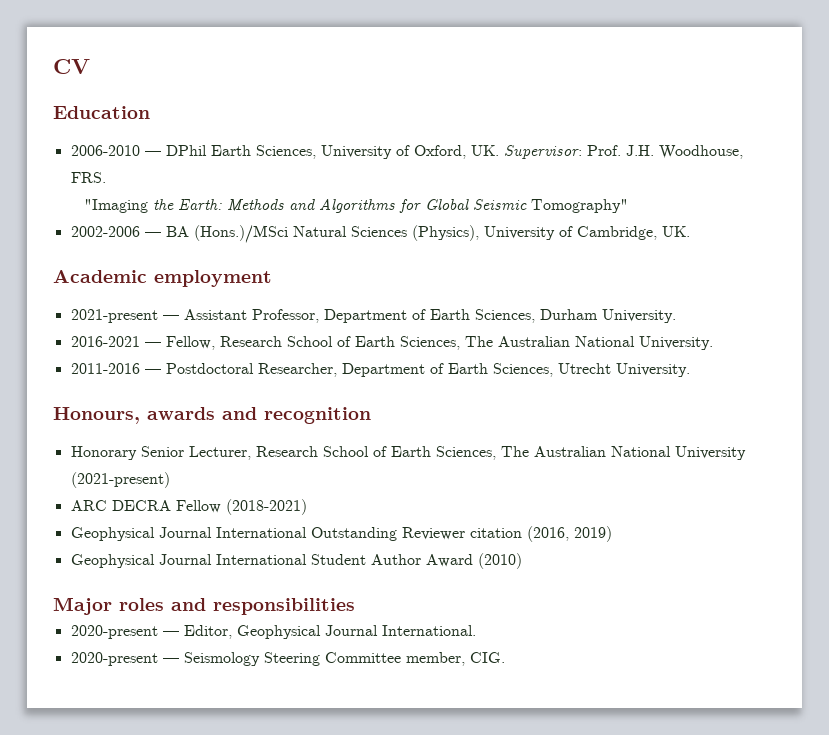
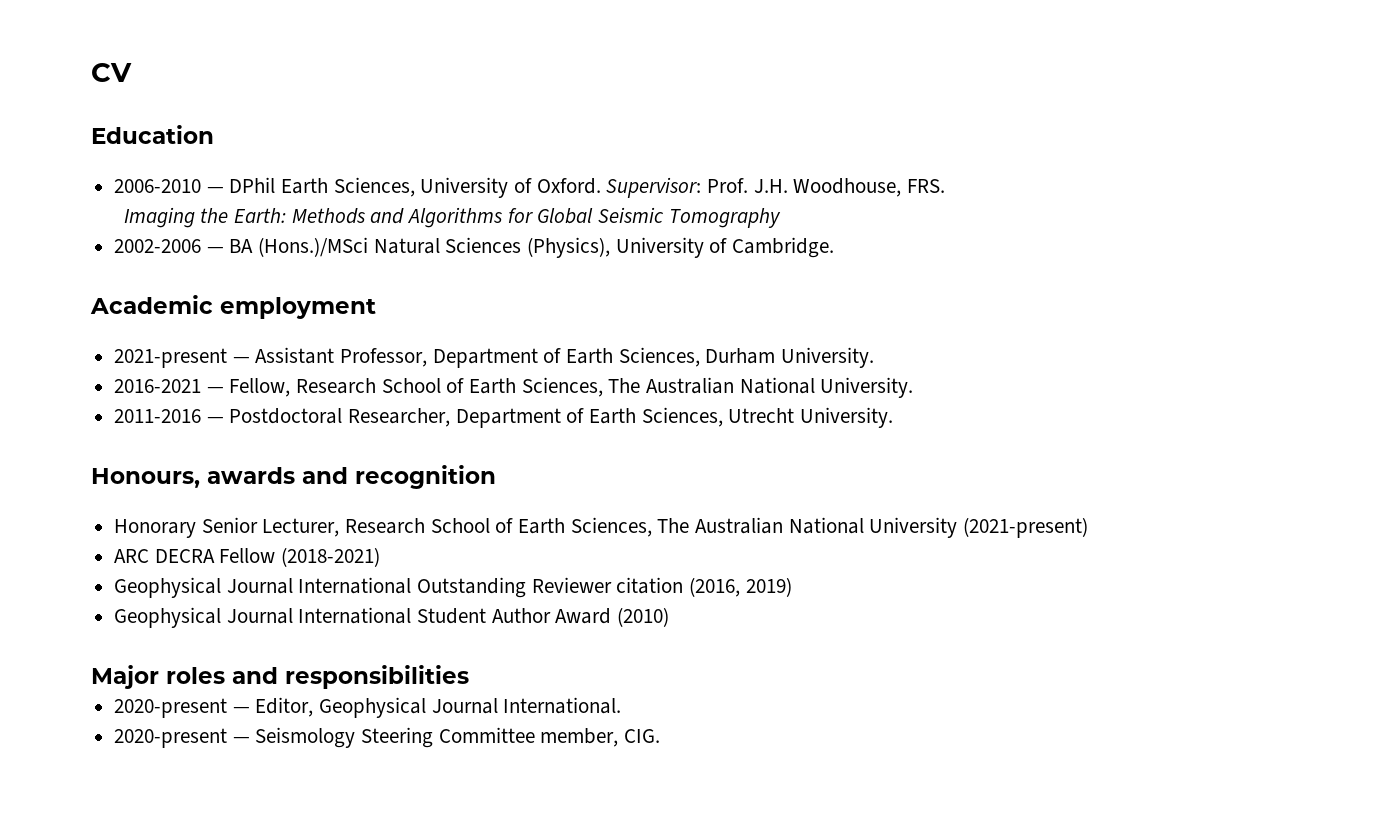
- 2006-2010 — DPhil Earth Sciences, University of Oxford, UK. Supervisor: Prof. J.H. Woodhouse, FRS.
+ 2006-2010 — DPhil Earth Sciences, University of Oxford. Supervisor: Prof. J.H. Woodhouse, FRS.
- "Imaging the Earth: Methods and Algorithms for Global Seismic Tomography"
+ Imaging the Earth: Methods and Algorithms for Global Seismic Tomography
- 2002-2006 — BA (Hons.)/MSci Natural Sciences (Physics), University of Cambridge, UK.
+ 2002-2006 — BA (Hons.)/MSci Natural Sciences (Physics), University of Cambridge.

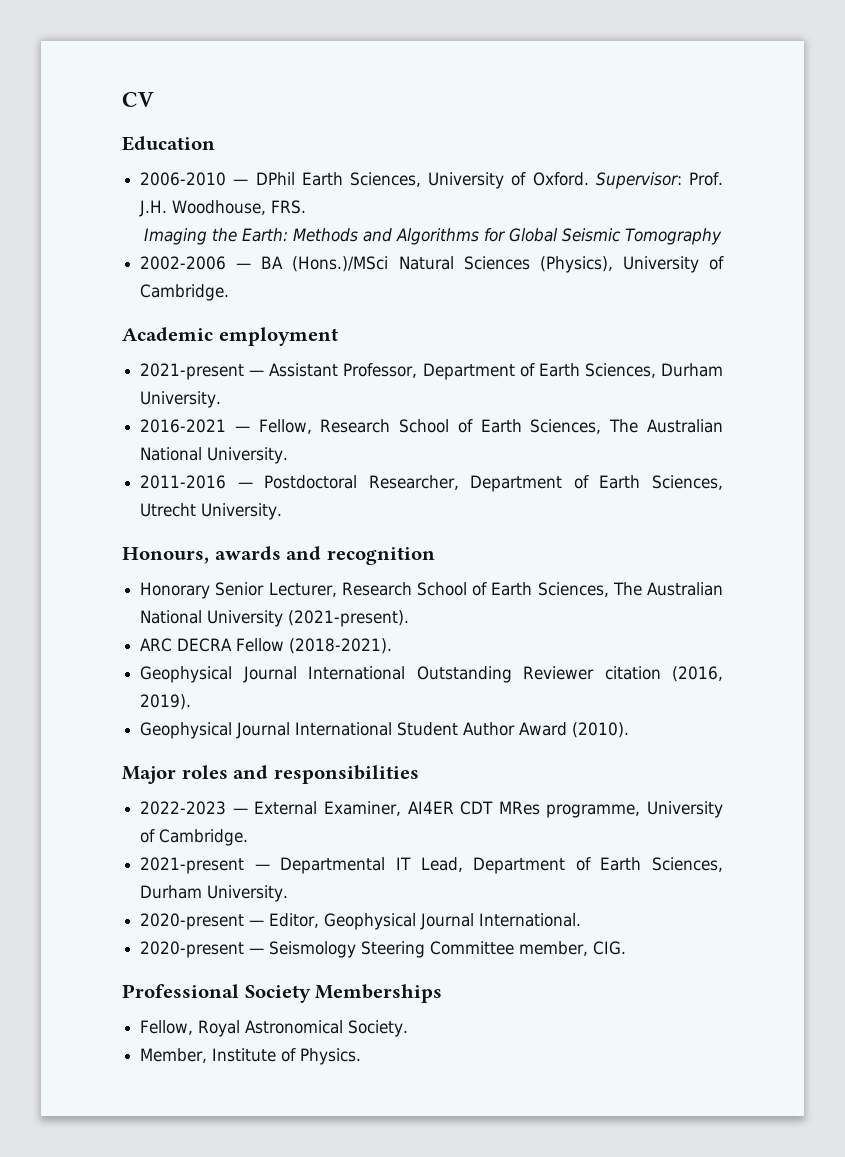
- Honorary Senior Lecturer, Research School of Earth Sciences, The Australian National University (2021-present)
+ Honorary Senior Lecturer, Research School of Earth Sciences, The Australian National University (2021-present).
- ARC DECRA Fellow (2018-2021)
+ ARC DECRA Fellow (2018-2021).
- Geophysical Journal International Outstanding Reviewer citation (2016, 2019)
+ Geophysical Journal International Outstanding Reviewer citation (2016, 2019).
- Geophysical Journal International Student Author Award (2010)
+ Geophysical Journal International Student Author Award (2010).
+ 2022-2023 — External Examiner, AI4ER CDT MRes programme, University of Cambridge.
+ 2021-present — Departmental IT Lead, Department of Earth Sciences, Durham University.
+ Professional Society Memberships
+ Fellow, Royal Astronomical Society.
+ Member, Institute of Physics.

